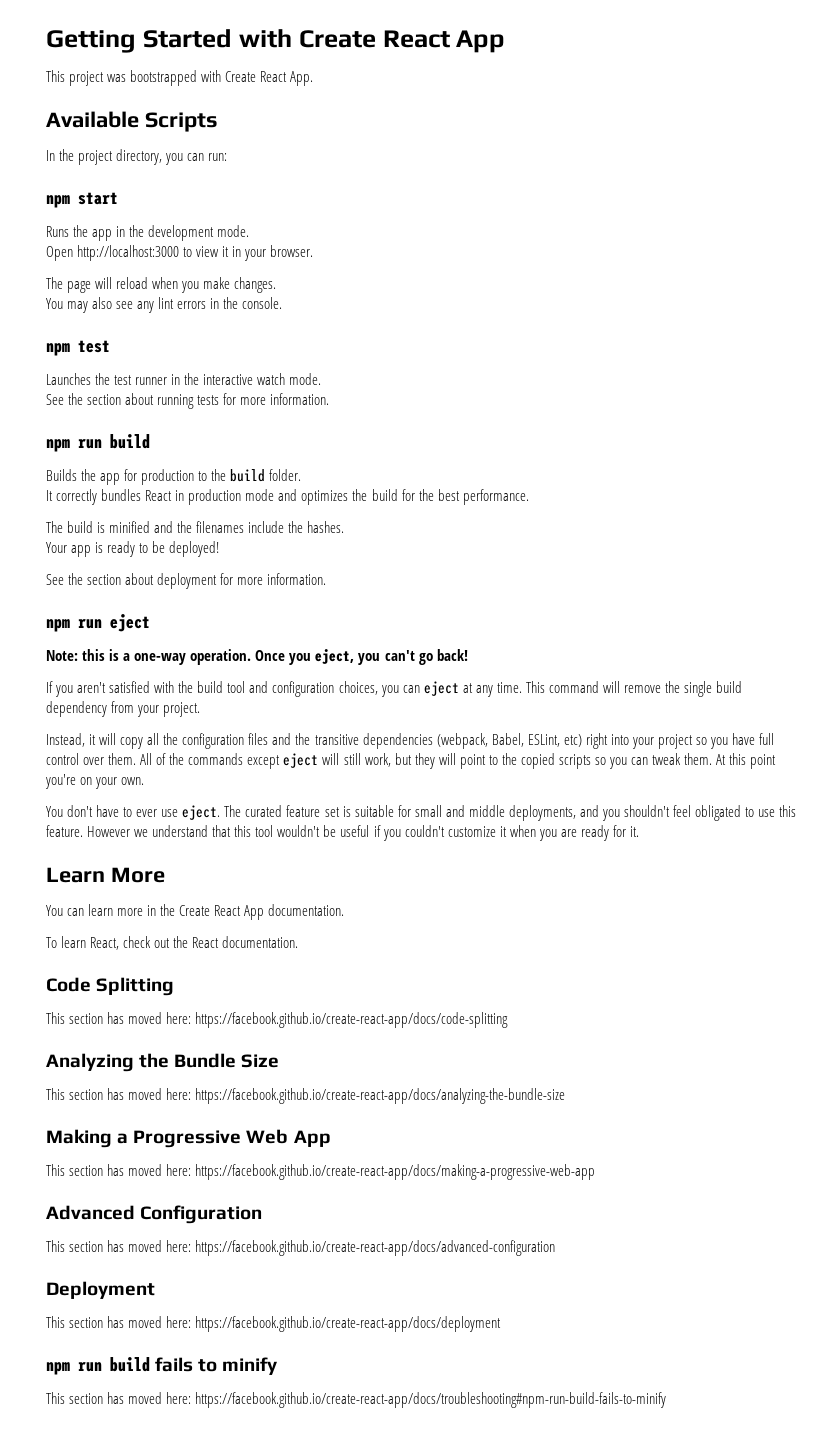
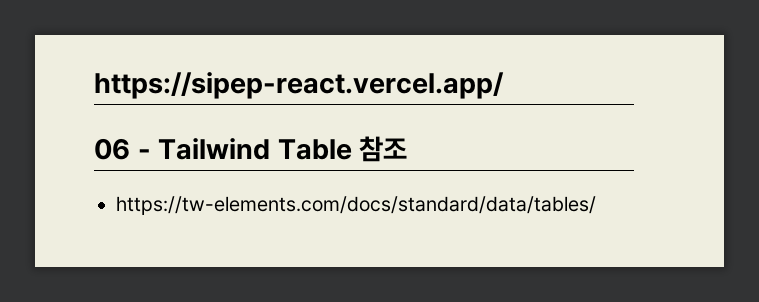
- Getting Started with Create React App
- This project was bootstrapped with Create React App.
- Available Scripts
- In the project directory, you can run:
- npm start
- Runs the app in the development mode.
- Open http://localhost:3000 to view it in your browser.
- The page will reload when you make changes.
- You may also see any lint errors in the console.
- npm test
- Launches the test runner in the interactive watch mode.
- See the section about running tests for more information.
- npm run build
- Builds the app for production to the build folder.
- It correctly bundles React in production mode and optimizes the build for the best performance.
- The build is minified and the filenames include the hashes.
- Your app is ready to be deployed!
- See the section about deployment for more information.
- npm run eject
- Note: this is a one-way operation. Once you eject, you can't go back!
- If you aren't satisfied with the build tool and configuration choices, you can eject at any time. This command will remove the single build dependency from your project.
- Instead, it will copy all the configuration files and the transitive dependencies (webpack, Babel, ESLint, etc) right into your project so you have full control over them. All of the commands except eject will still work, but they will point to the copied scripts so you can tweak them. At this point you're on your own.
- You don't have to ever use eject. The curated feature set is suitable for small and middle deployments, and you shouldn't feel obligated to use this feature. However we understand that this tool wouldn't be useful if you couldn't customize it when you are ready for it.
- Learn More
- You can learn more in the Create React App documentation.
- To learn React, check out the React documentation.
- Code Splitting
- This section has moved here: https://facebook.github.io/create-react-app/docs/code-splitting
- Analyzing the Bundle Size
- This section has moved here: https://facebook.github.io/create-react-app/docs/analyzing-the-bundle-size
- Making a Progressive Web App
- This section has moved here: https://facebook.github.io/create-react-app/docs/making-a-progressive-web-app
- Advanced Configuration
- This section has moved here: https://facebook.github.io/create-react-app/docs/advanced-configuration
- Deployment
- This section has moved here: https://facebook.github.io/create-react-app/docs/deployment
- npm run build fails to minify
- This section has moved here: https://facebook.github.io/create-react-app/docs/troubleshooting#npm-run-build-fails-to-minify
+ https://sipep-react.vercel.app/
+ 06 - Tailwind Table 참조
+ https://tw-elements.com/docs/standard/data/tables/

